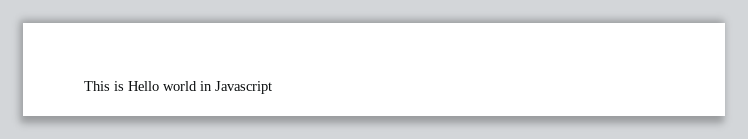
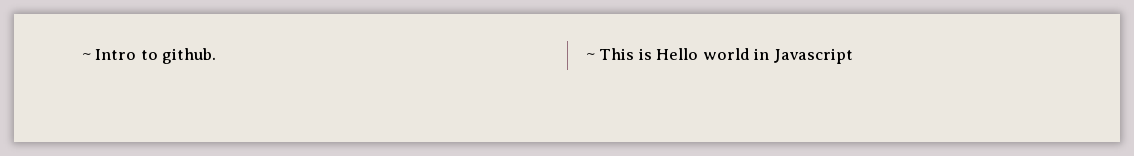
- This is Hello world in Javascript
+ ~ Intro to github.
+ ~ This is Hello world in Javascript

